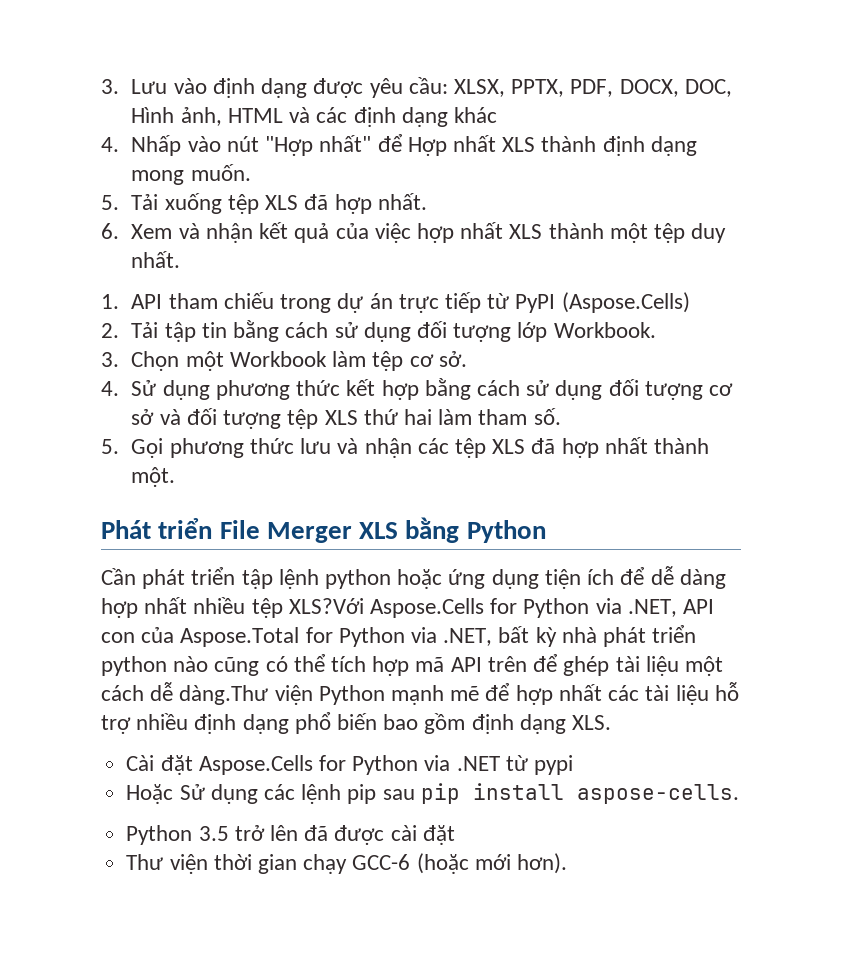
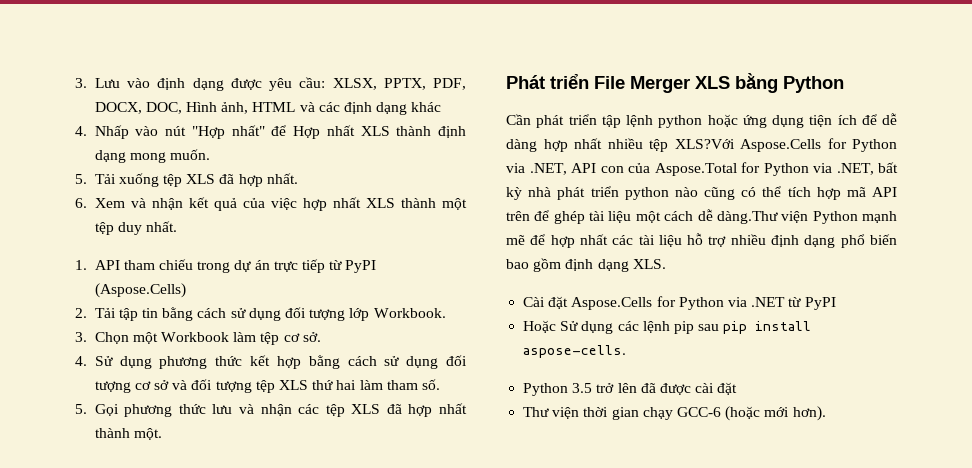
- Cài đặt Aspose.Cells for Python via .NET từ pypi
+ Cài đặt Aspose.Cells for Python via .NET từ PyPI

